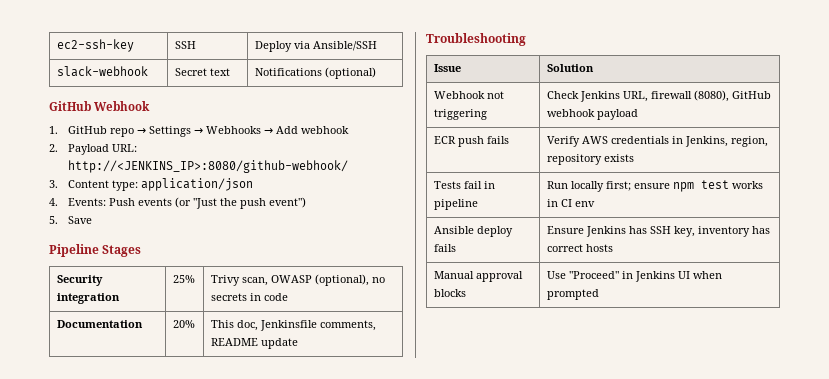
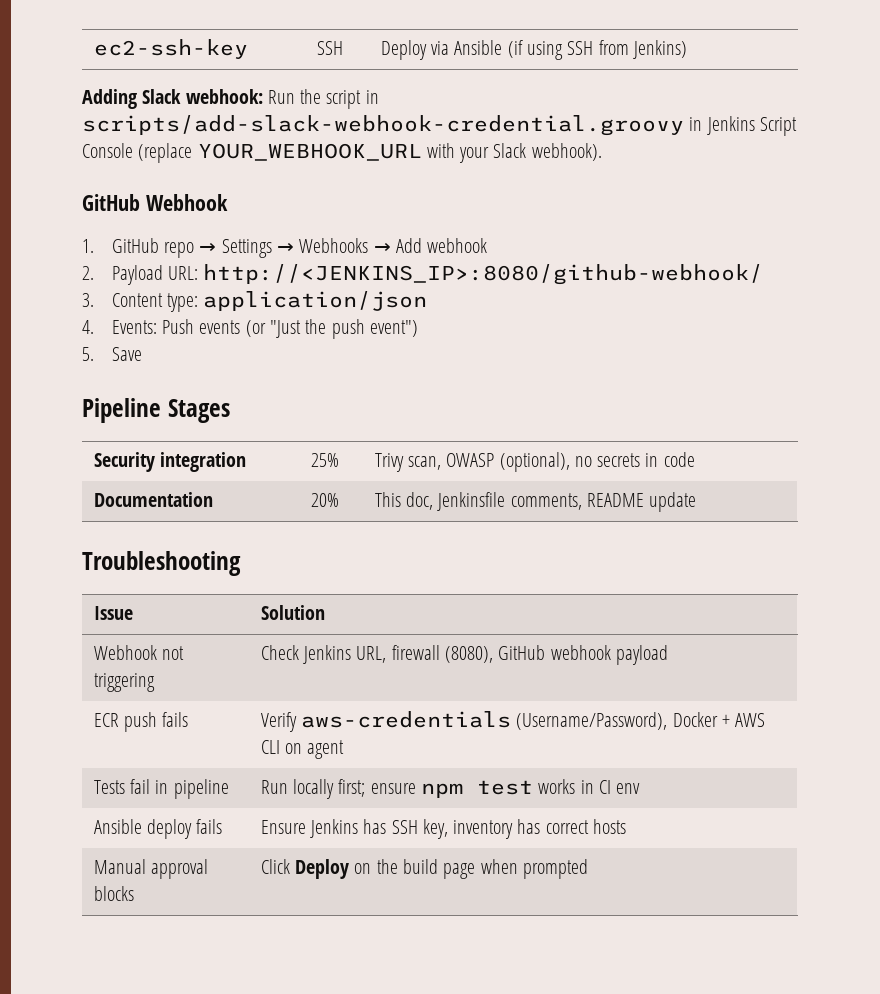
- ec2-ssh-key | SSH | Deploy via Ansible/SSH
- slack-webhook | Secret text | Notifications (optional)
+ ec2-ssh-key | SSH | Deploy via Ansible (if using SSH from Jenkins)
+ Adding Slack webhook: Run the script in scripts/add-slack-webhook-credential.groovy in Jenkins Script Console (replace YOUR_WEBHOOK_URL with your Slack webhook).
- ECR push fails | Verify AWS credentials in Jenkins, region, repository exists
+ ECR push fails | Verify aws-credentials (Username/Password), Docker + AWS CLI on agent
- Manual approval blocks | Use "Proceed" in Jenkins UI when prompted
+ Manual approval blocks | Click Deploy on the build page when prompted

